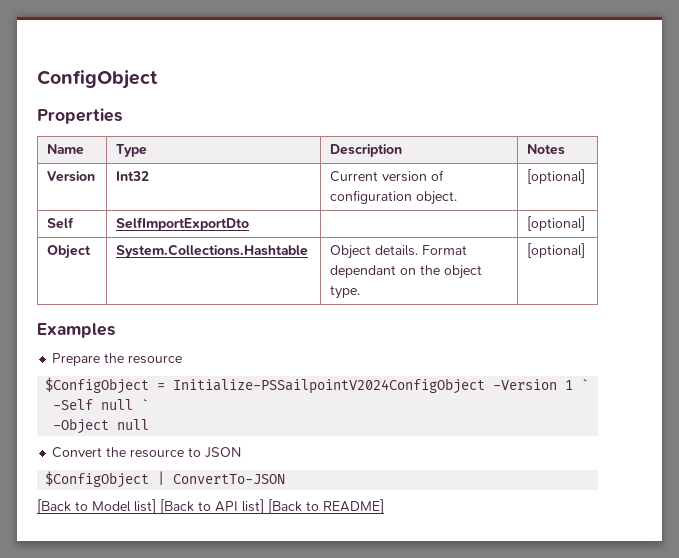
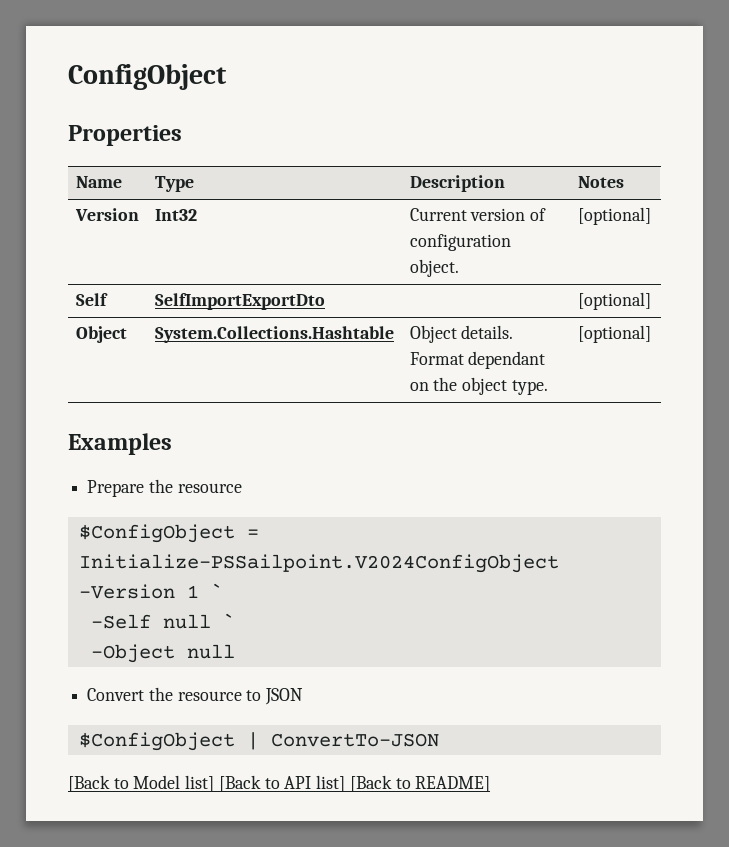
- $ConfigObject = Initialize-PSSailpointV2024ConfigObject -Version 1 `
+ $ConfigObject = Initialize-PSSailpoint.V2024ConfigObject -Version 1 `

